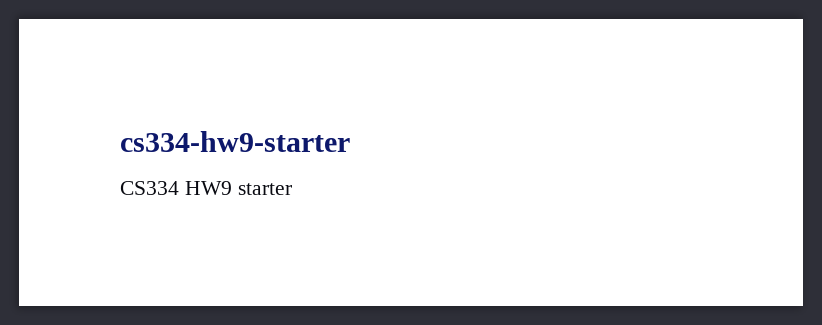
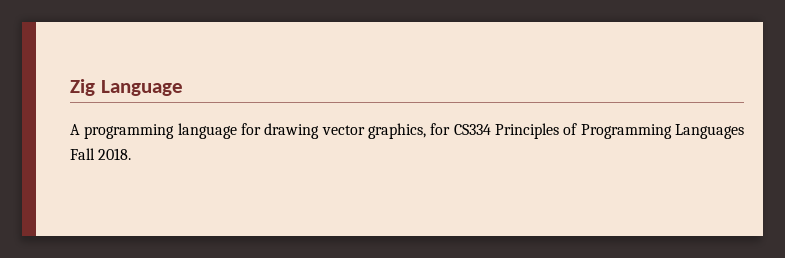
- cs334-hw9-starter
- CS334 HW9 starter
+ Zig Language
+ A programming language for drawing vector graphics, for CS334 Principles of Programming Languages Fall 2018.

